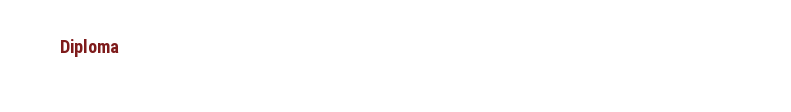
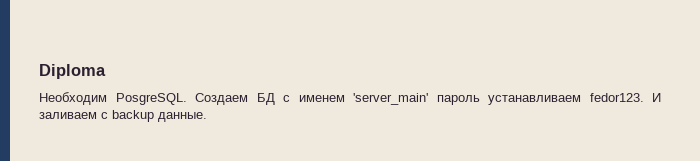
+ Необходим PosgreSQL. Создаем БД с именем 'server_main' пароль устанавливаем fedor123. И заливаем с backup данные.

